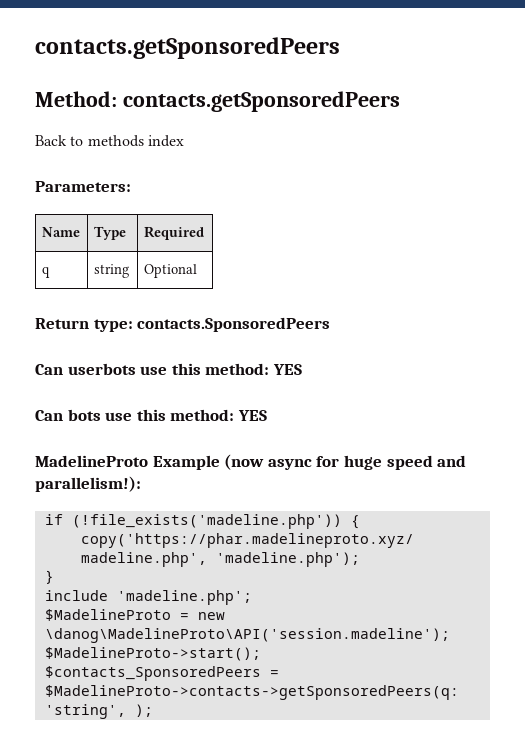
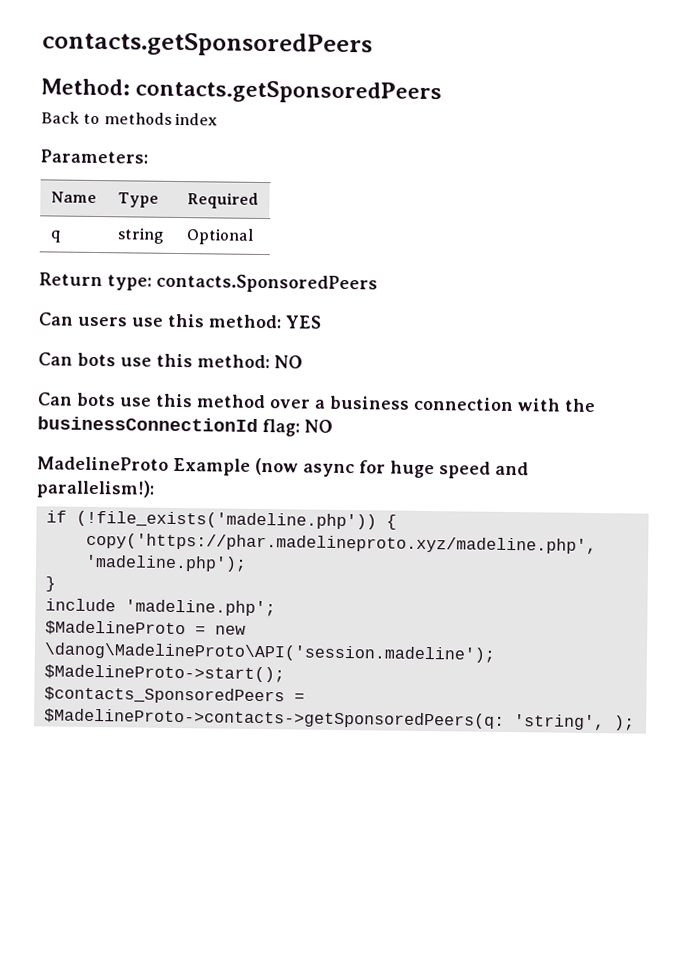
- Can userbots use this method: YES
+ Can users use this method: YES
- Can bots use this method: YES
+ Can bots use this method: NO
+ Can bots use this method over a business connection with the businessConnectionId flag: NO

